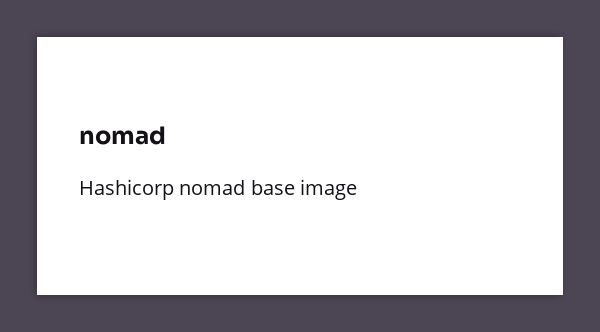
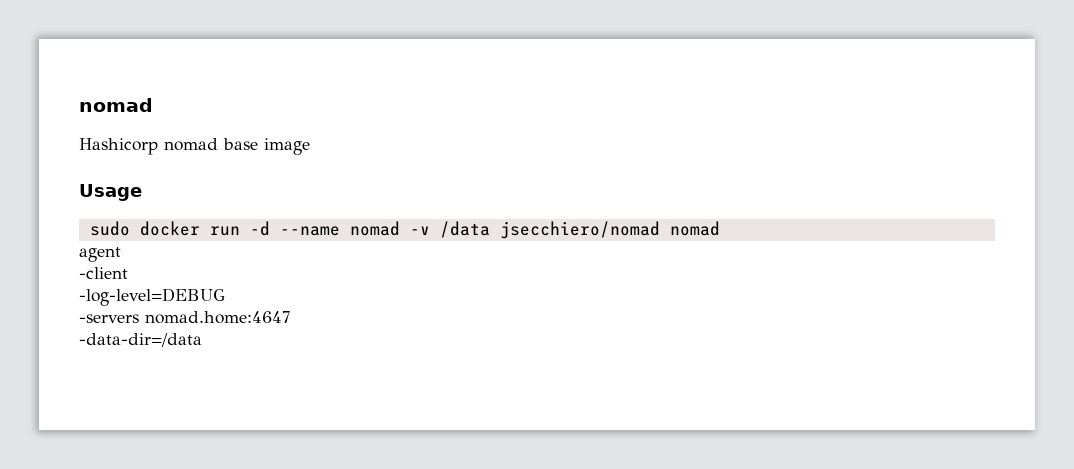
+ Usage
+ sudo docker run -d --name nomad -v /data jsecchiero/nomad nomad
+ agent
+ -client
+ -log-level=DEBUG
+ -servers nomad.home:4647
+ -data-dir=/data

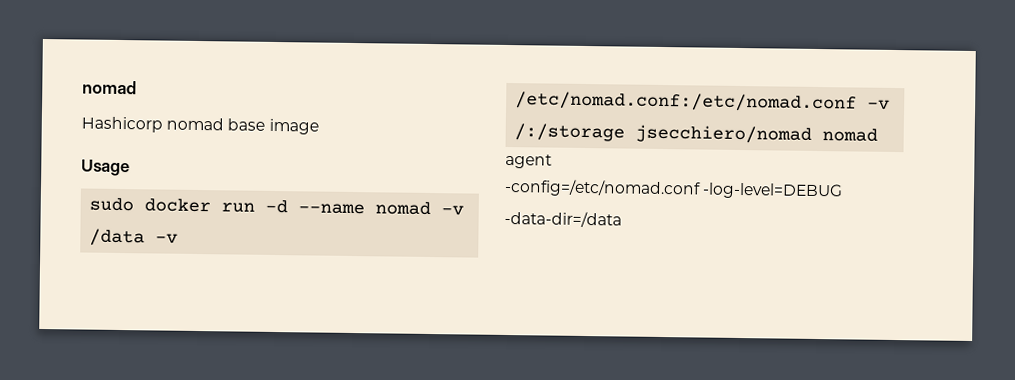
- sudo docker run -d --name nomad -v /data jsecchiero/nomad nomad
+ sudo docker run -d --name nomad -v /data -v /etc/nomad.conf:/etc/nomad.conf -v /:/storage jsecchiero/nomad nomad
- -client
- -log-level=DEBUG
+ -config=/etc/nomad.conf -log-level=DEBUG
- -servers nomad.home:4647

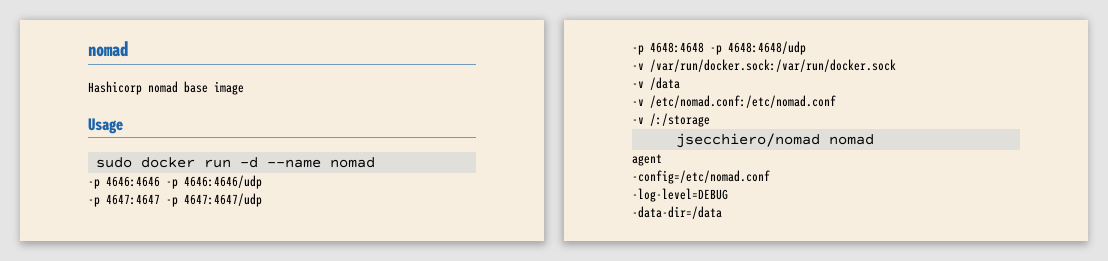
- sudo docker run -d --name nomad -v /data -v /etc/nomad.conf:/etc/nomad.conf -v /:/storage jsecchiero/nomad nomad
+ sudo docker run -d --name nomad
+ -p 4646:4646 -p 4646:4646/udp
+ -p 4647:4647 -p 4647:4647/udp
+ -p 4648:4648 -p 4648:4648/udp
+ -v /var/run/docker.sock:/var/run/docker.sock
+ -v /data
+ -v /etc/nomad.conf:/etc/nomad.conf
+ -v /:/storage
+ jsecchiero/nomad nomad
- -config=/etc/nomad.conf -log-level=DEBUG
+ -config=/etc/nomad.conf
+ -log-level=DEBUG

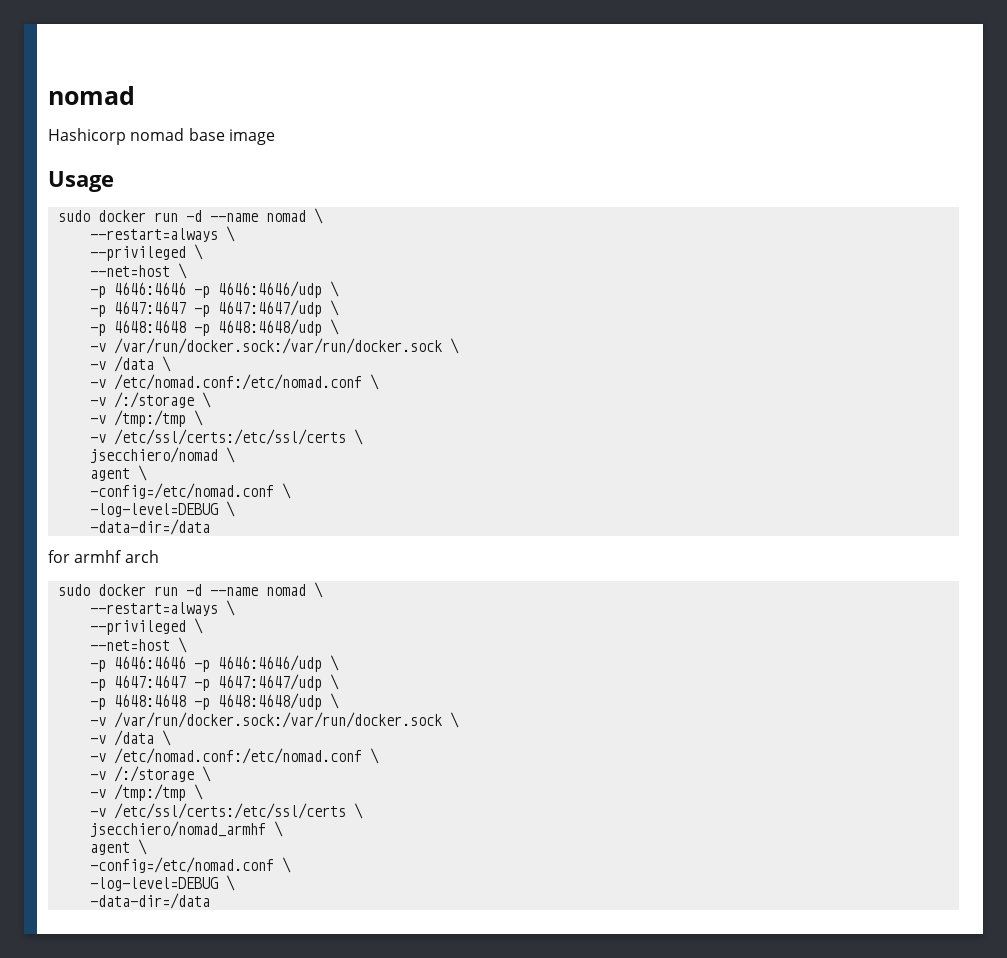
  Usage
- sudo docker run -d --name nomad
- -p 4646:4646 -p 4646:4646/udp
- -p 4647:4647 -p 4647:4647/udp
- -p 4648:4648 -p 4648:4648/udp
- -v /var/run/docker.sock:/var/run/docker.sock
- -v /data
- -v /etc/nomad.conf:/etc/nomad.conf
- -v /:/storage
+ sudo docker run -d --name nomad \
+ --restart=always \
+ --privileged \
+ --net=host \
+ -p 4646:4646 -p 4646:4646/udp \
+ -p 4647:4647 -p 4647:4647/udp \
+ -p 4648:4648 -p 4648:4648/udp \
+ -v /var/run/docker.sock:/var/run/docker.sock \
+ -v /data \
+ -v /etc/nomad.conf:/etc/nomad.conf \
+ -v /:/storage \
+ -v /tmp:/tmp \
+ -v /etc/ssl/certs:/etc/ssl/certs \
- jsecchiero/nomad nomad
- agent
- -config=/etc/nomad.conf
- -log-level=DEBUG
+ jsecchiero/nomad \
+ agent \
+ -config=/etc/nomad.conf \
+ -log-level=DEBUG \
+ -data-dir=/data
+ for armhf arch
+ sudo docker run -d --name nomad \
+ --restart=always \
+ --privileged \
+ --net=host \
+ -p 4646:4646 -p 4646:4646/udp \
+ -p 4647:4647 -p 4647:4647/udp \
+ -p 4648:4648 -p 4648:4648/udp \
+ -v /var/run/docker.sock:/var/run/docker.sock \
+ -v /data \
+ -v /etc/nomad.conf:/etc/nomad.conf \
+ -v /:/storage \
+ -v /tmp:/tmp \
+ -v /etc/ssl/certs:/etc/ssl/certs \
+ jsecchiero/nomad_armhf \
+ agent \
+ -config=/etc/nomad.conf \
+ -log-level=DEBUG \

